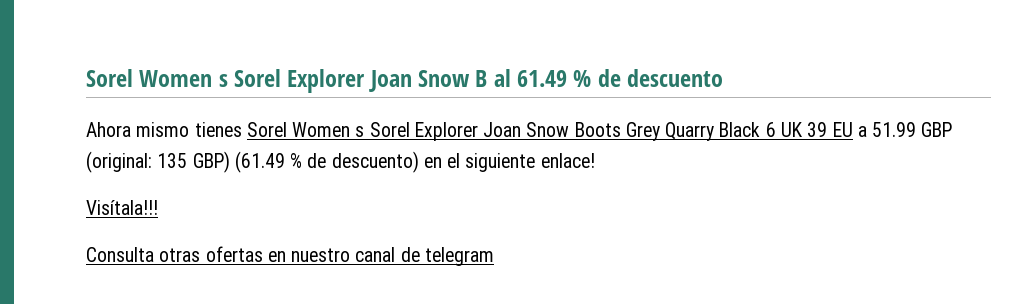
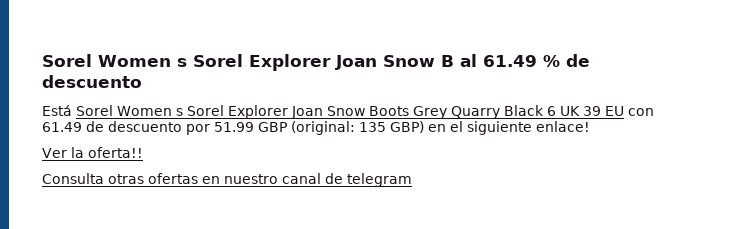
- Ahora mismo tienes Sorel Women s Sorel Explorer Joan Snow Boots Grey Quarry Black 6 UK 39 EU a 51.99 GBP (original: 135 GBP) (61.49 % de descuento) en el siguiente enlace!
+ Está Sorel Women s Sorel Explorer Joan Snow Boots Grey Quarry Black 6 UK 39 EU con 61.49 de descuento por 51.99 GBP (original: 135 GBP) en el siguiente enlace!
- Visítala!!!
+ Ver la oferta!!

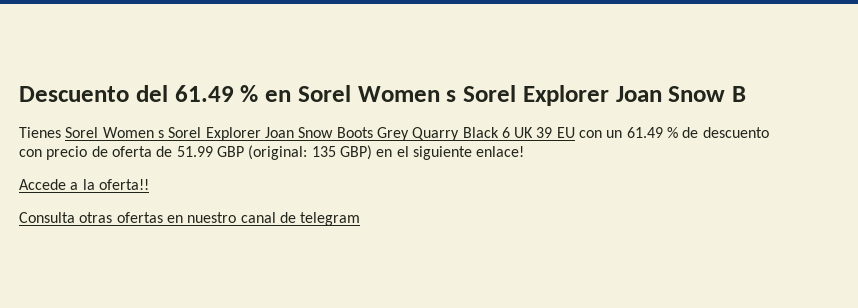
- Sorel Women s Sorel Explorer Joan Snow B al 61.49 % de descuento
- Está Sorel Women s Sorel Explorer Joan Snow Boots Grey Quarry Black 6 UK 39 EU con 61.49 de descuento por 51.99 GBP (original: 135 GBP) en el siguiente enlace!
+ Descuento del 61.49 % en Sorel Women s Sorel Explorer Joan Snow B
+ Tienes Sorel Women s Sorel Explorer Joan Snow Boots Grey Quarry Black 6 UK 39 EU con un 61.49 % de descuento con precio de oferta de 51.99 GBP (original: 135 GBP) en el siguiente enlace!
- Ver la oferta!!
+ Accede a la oferta!!

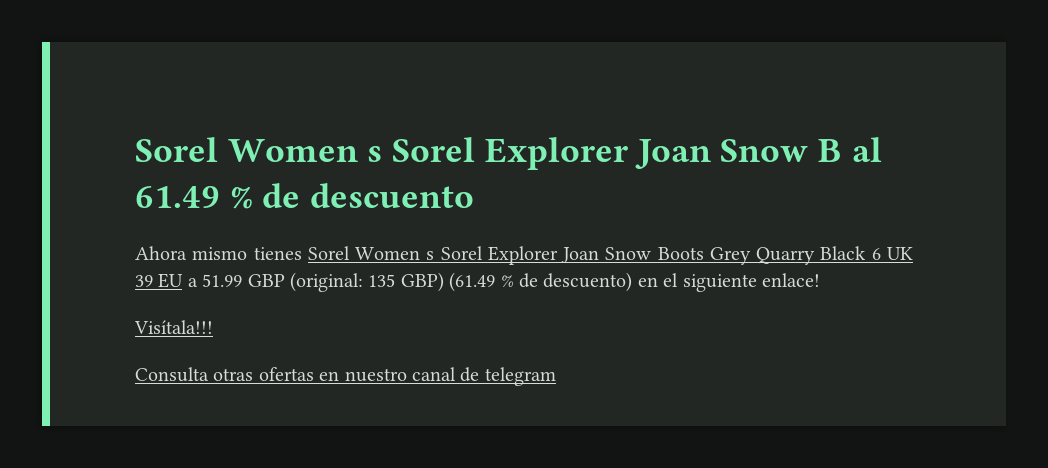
- Descuento del 61.49 % en Sorel Women s Sorel Explorer Joan Snow B
- Tienes Sorel Women s Sorel Explorer Joan Snow Boots Grey Quarry Black 6 UK 39 EU con un 61.49 % de descuento con precio de oferta de 51.99 GBP (original: 135 GBP) en el siguiente enlace!
+ Sorel Women s Sorel Explorer Joan Snow B al 61.49 % de descuento
+ Ahora mismo tienes Sorel Women s Sorel Explorer Joan Snow Boots Grey Quarry Black 6 UK 39 EU a 51.99 GBP (original: 135 GBP) (61.49 % de descuento) en el siguiente enlace!
- Accede a la oferta!!
+ Visítala!!!

